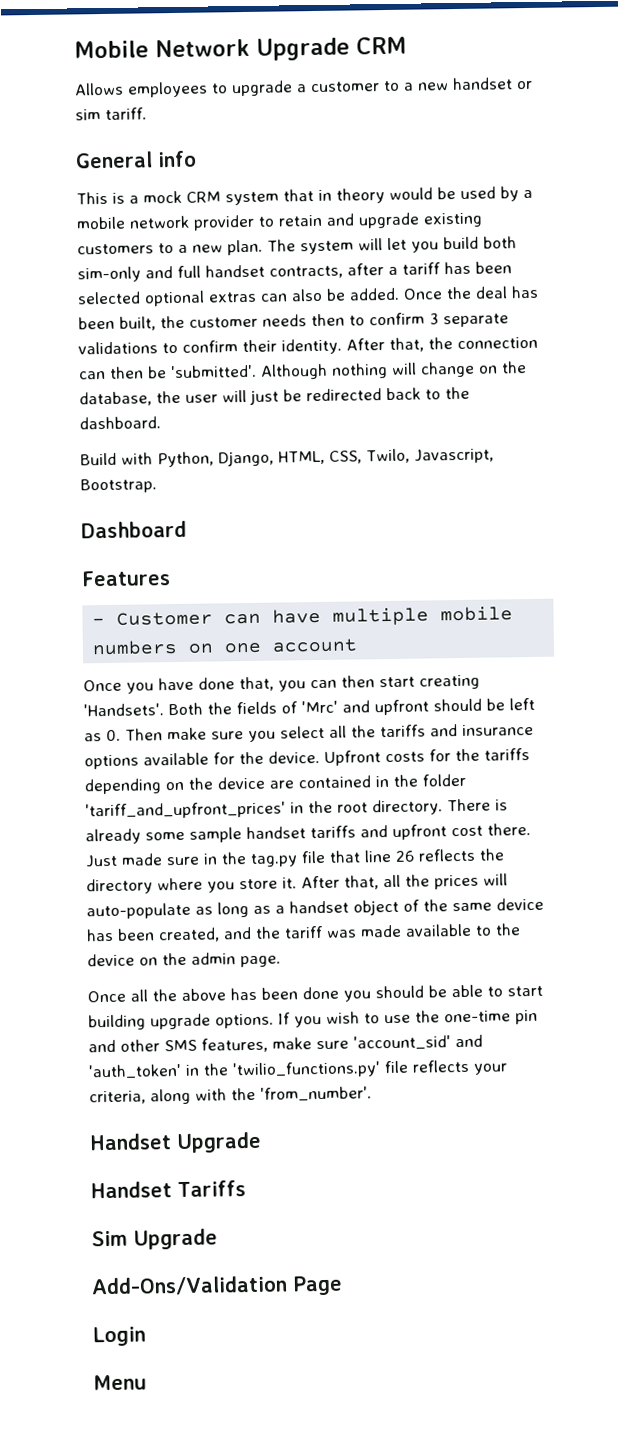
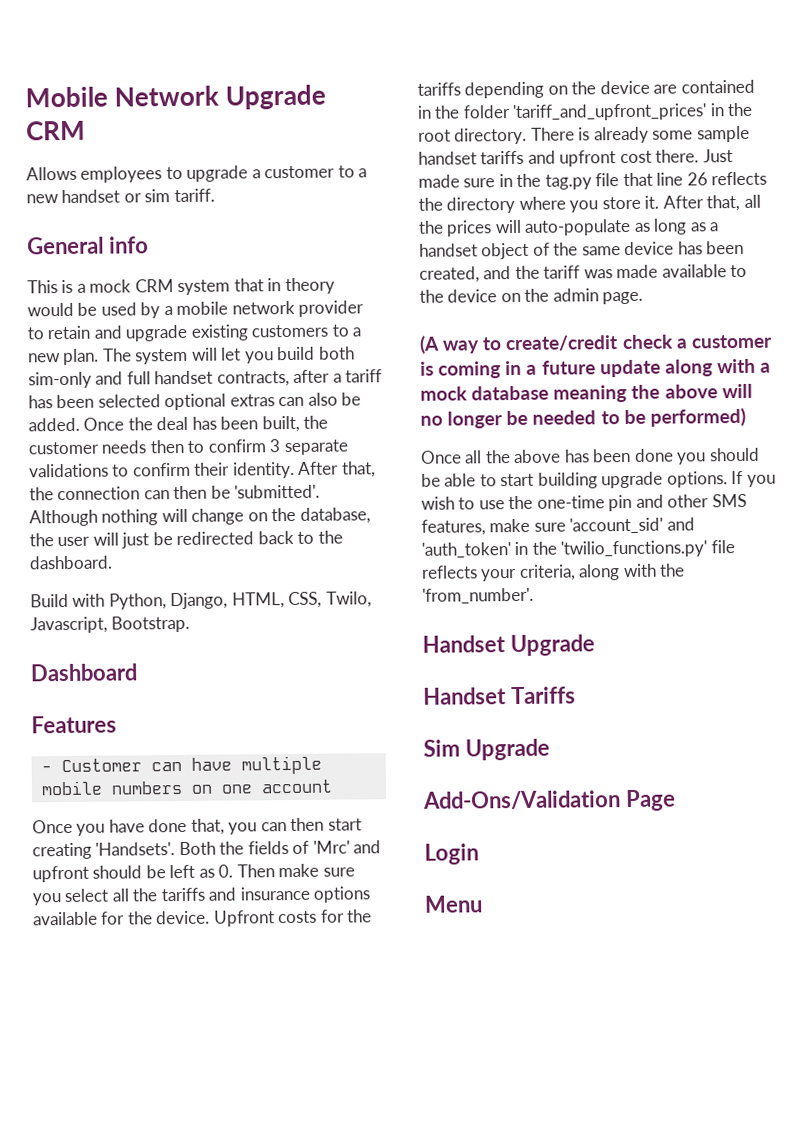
+ (A way to create/credit check a customer is coming in a future update along with a mock database meaning the above will no longer be needed to be performed)

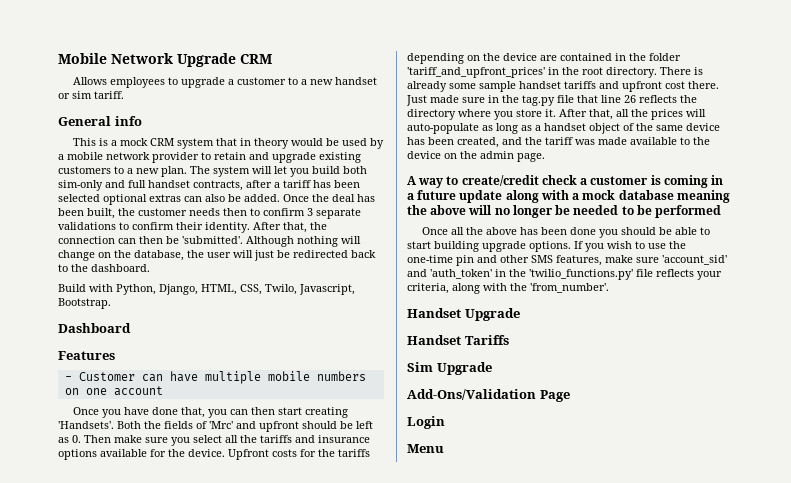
- (A way to create/credit check a customer is coming in a future update along with a mock database meaning the above will no longer be needed to be performed)
+ A way to create/credit check a customer is coming in a future update along with a mock database meaning the above will no longer be needed to be performed

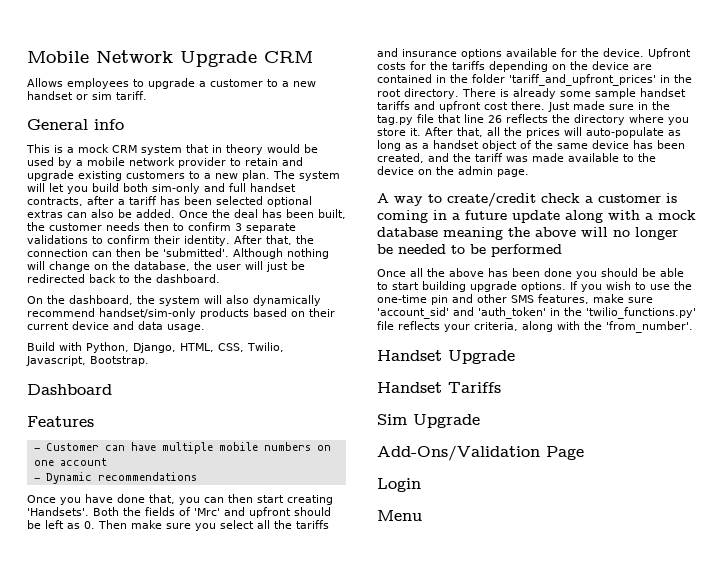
+ On the dashboard, the system will also dynamically recommend handset/sim-only products based on their current device and data usage.
- Build with Python, Django, HTML, CSS, Twilo, Javascript, Bootstrap.
+ Build with Python, Django, HTML, CSS, Twilio, Javascript, Bootstrap.
+ - Dynamic recommendations

